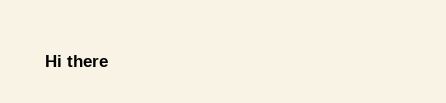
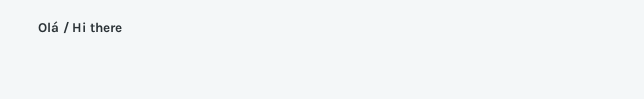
- Hi there
+ Olá / Hi there

